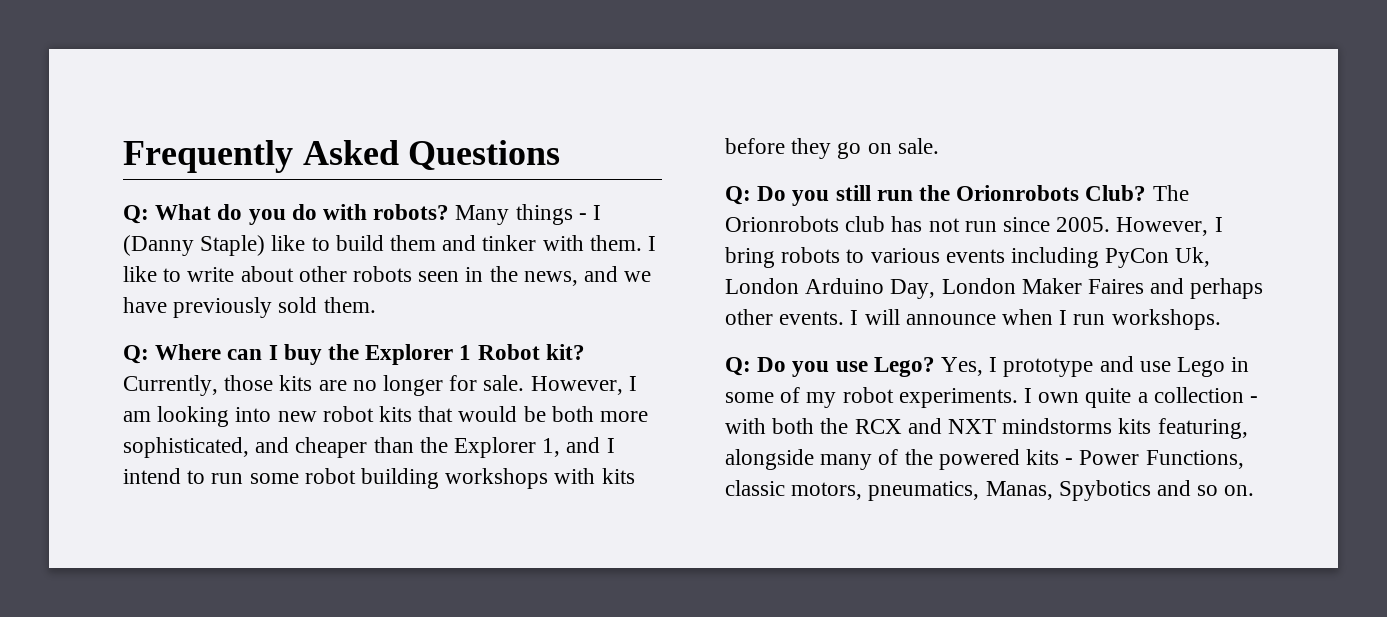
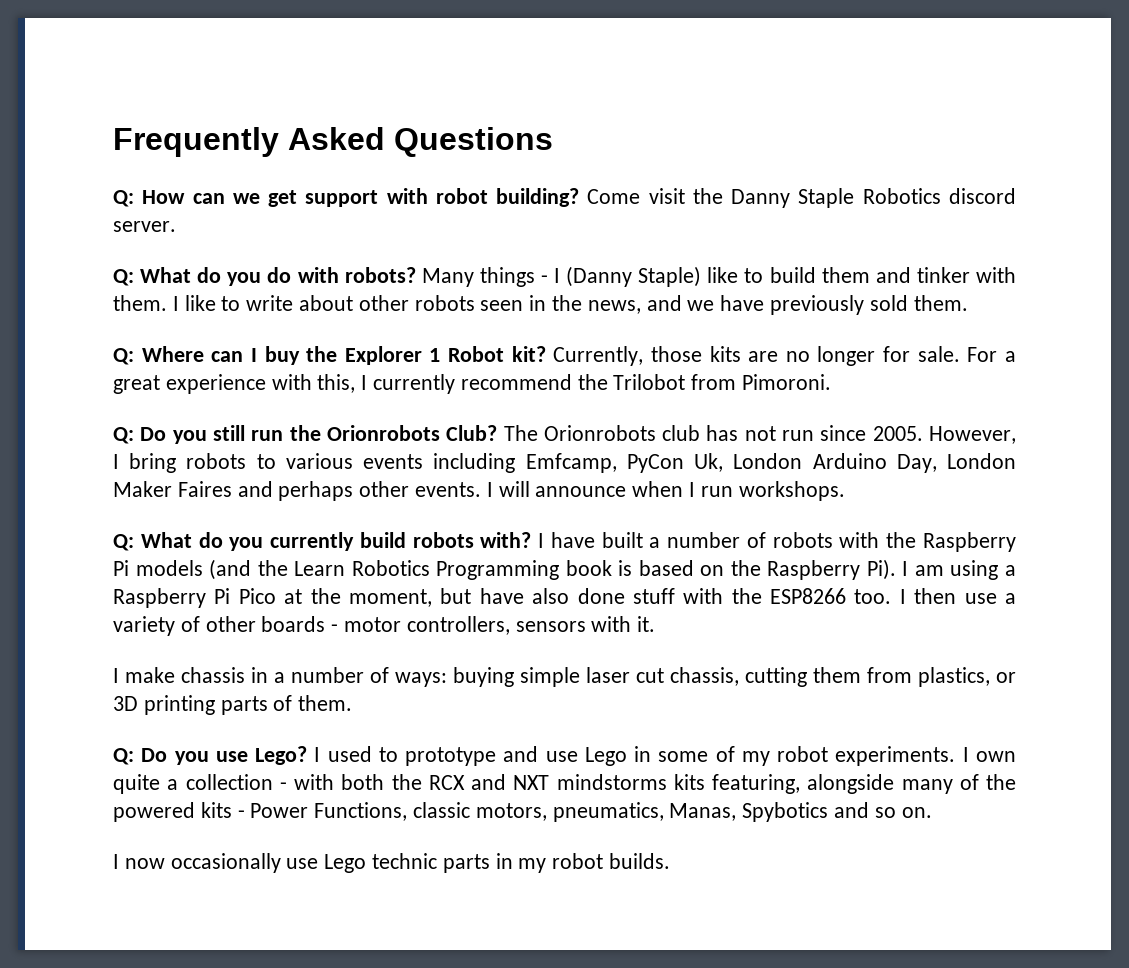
+ Q: How can we get support with robot building? Come visit the Danny Staple Robotics discord server.
- However, I am looking into new robot kits that would be both more sophisticated, and cheaper than the Explorer 1, and I intend to run some robot building workshops with kits before they go on sale.
+ For a great experience with this, I currently recommend the Trilobot from Pimoroni.
- However, I bring robots to various events including PyCon Uk, London Arduino Day, London Maker Faires and perhaps other events.
+ However, I bring robots to various events including Emfcamp, PyCon Uk, London Arduino Day, London Maker Faires and perhaps other events.
+ Q: What do you currently build robots with? I have built a number of robots with the Raspberry Pi models (and the Learn Robotics Programming book is based on the Raspberry Pi). I am using a Raspberry Pi Pico at the moment, but have also done stuff with the ESP8266 too. I then use a variety of other boards - motor controllers, sensors with it.
+ I make chassis in a number of ways: buying simple laser cut chassis, cutting them from plastics, or 3D printing parts of them.
- Yes, I prototype and use Lego in some of my robot experiments.
+ I used to prototype and use Lego in some of my robot experiments.
+ I now occasionally use Lego technic parts in my robot builds.

